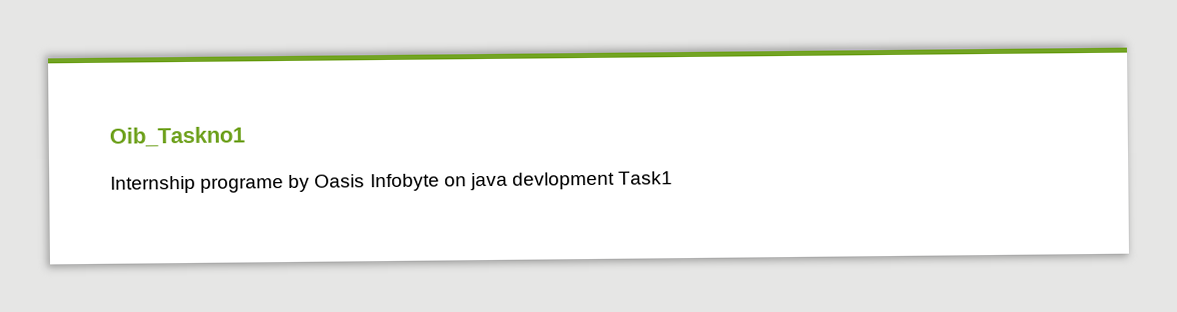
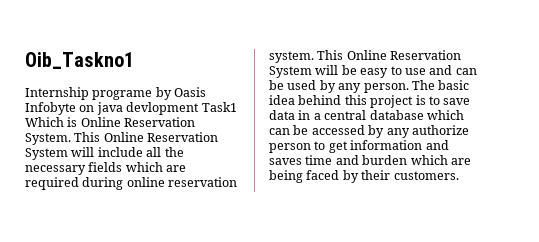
- Internship programe by Oasis Infobyte on java devlopment Task1
+ Internship programe by Oasis Infobyte on java devlopment Task1 Which is Online Reservation System. This Online Reservation System will include all the necessary fields which are required during online reservation system. This Online Reservation System will be easy to use and can be used by any person. The basic idea behind this project is to save data in a central database which can be accessed by any authorize person to get information and saves time and burden which are being faced by their customers.

